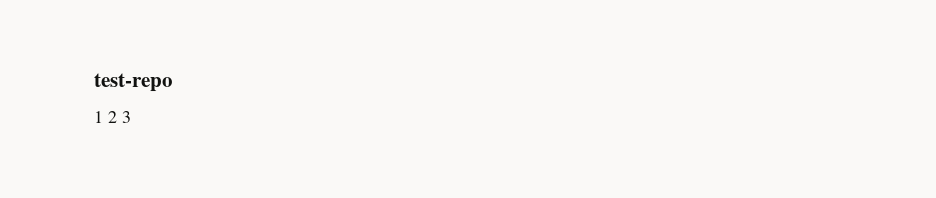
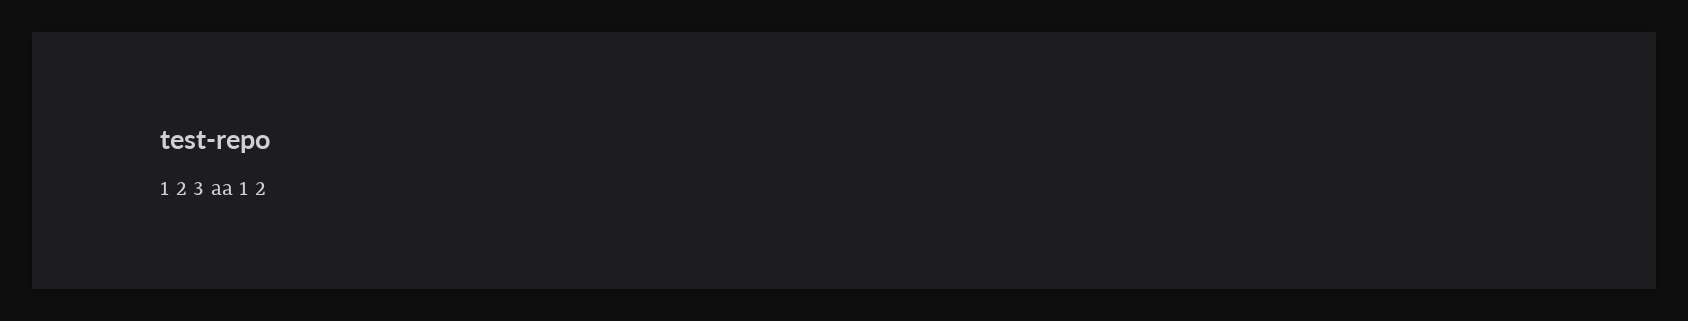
- 1 2 3
+ 1 2 3 aa 1 2

